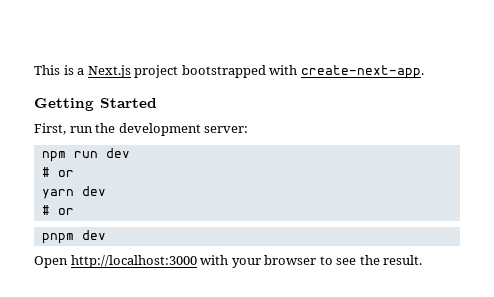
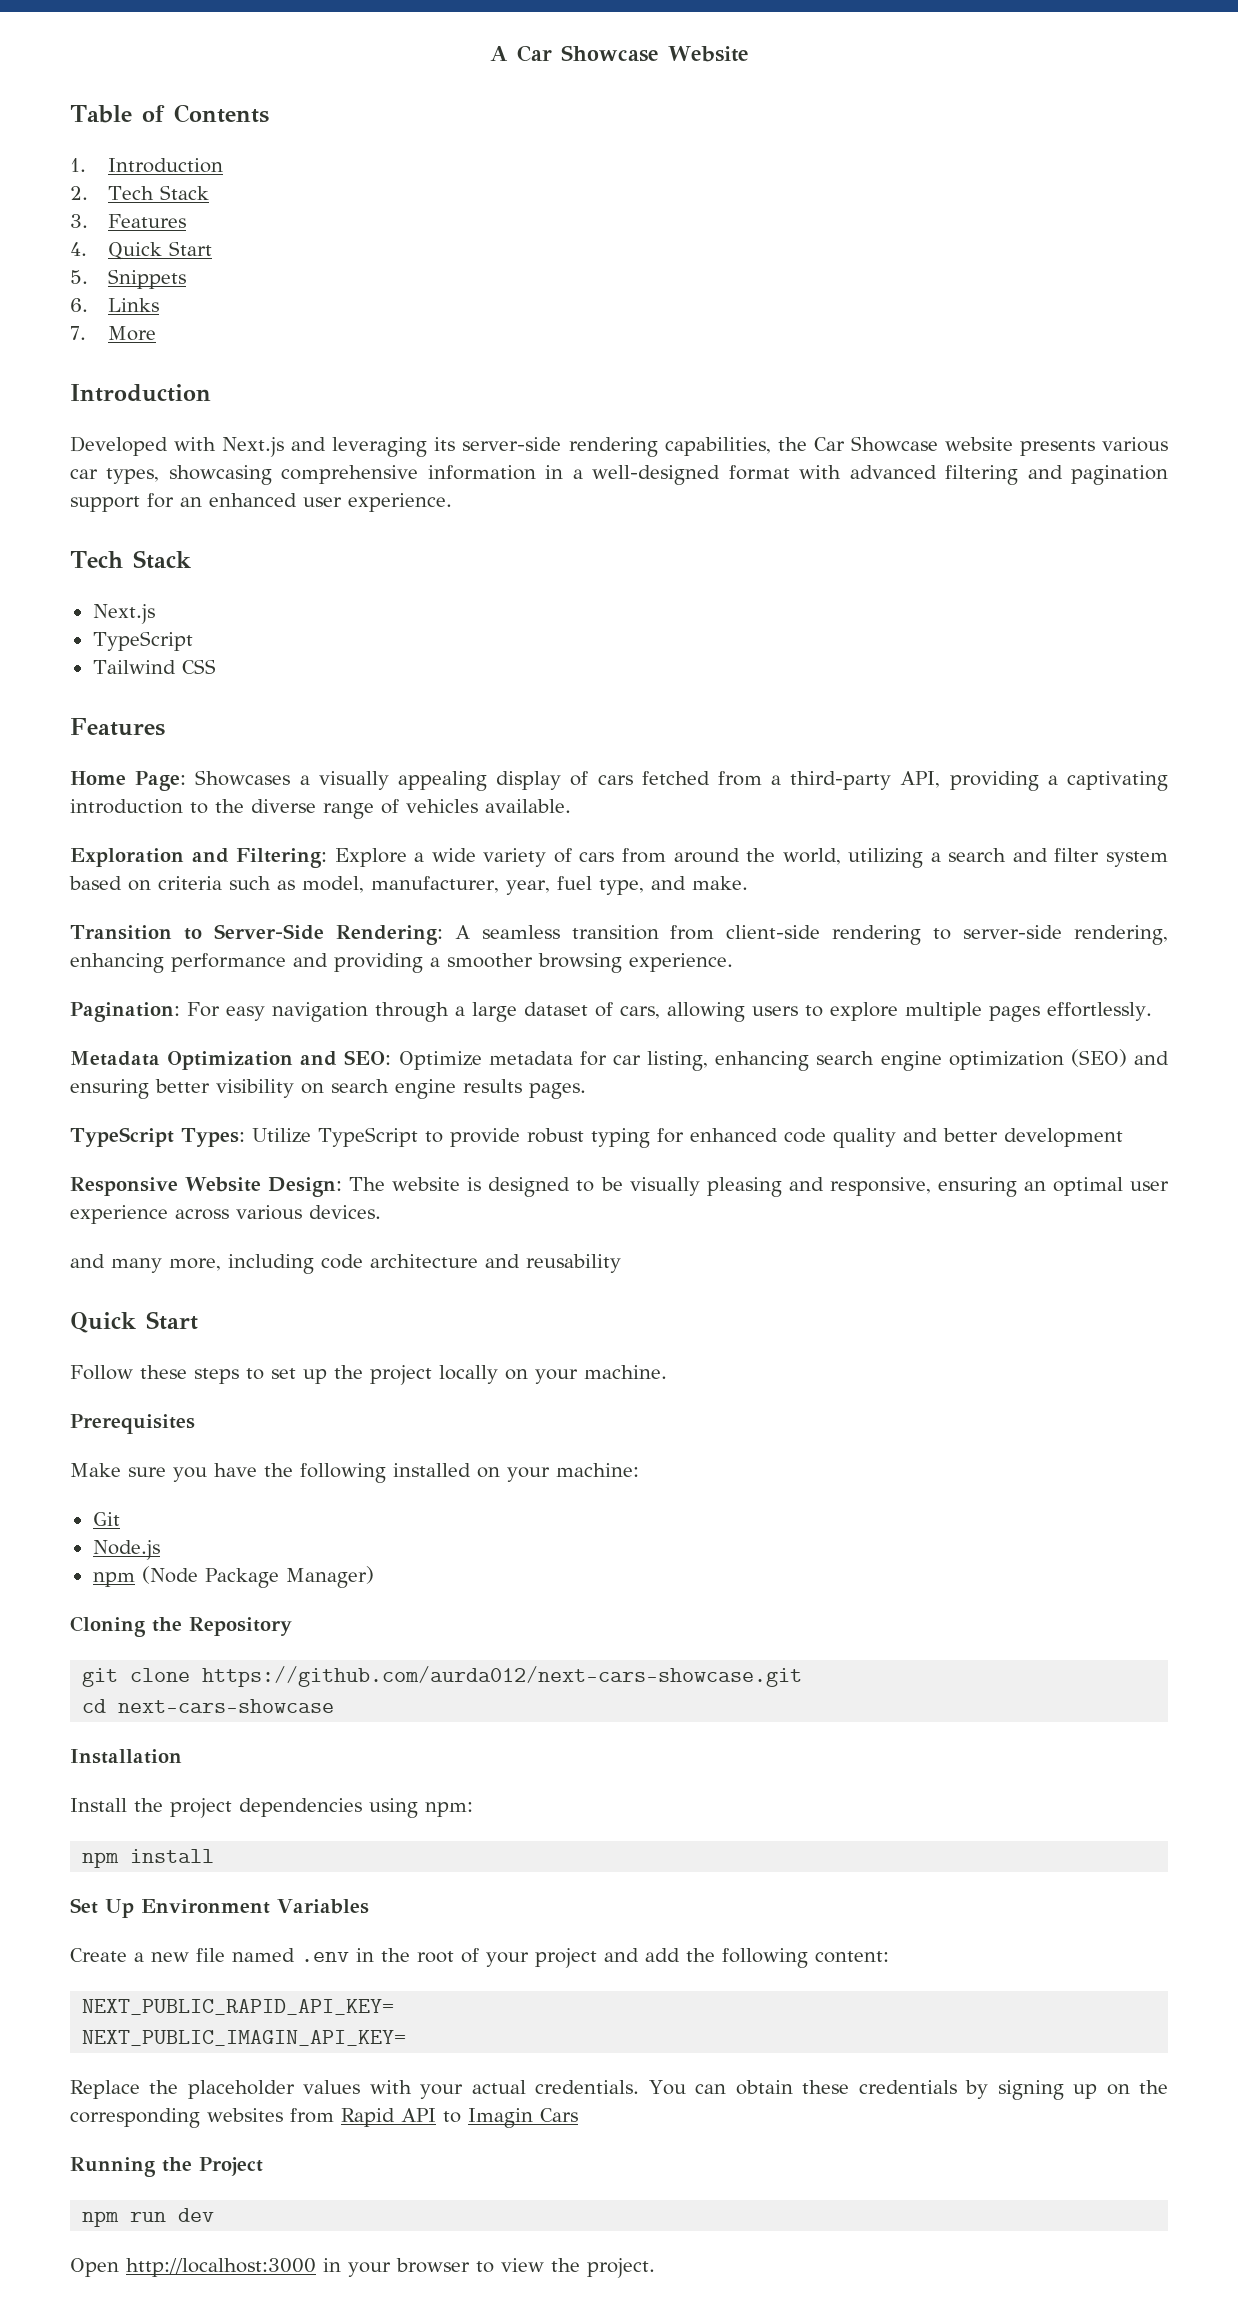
- This is a Next.js project bootstrapped with create-next-app.
- Getting Started
- First, run the development server:
+ A Car Showcase Website
+ Table of Contents
+ 1. Introduction
+ 2. Tech Stack
+ 3. Features
+ 4. Quick Start
+ 5. Snippets
+ 6. Links
+ 7. More
+ Introduction
+ Developed with Next.js and leveraging its server-side rendering capabilities, the Car Showcase website presents various car types, showcasing comprehensive information in a well-designed format with advanced filtering and pagination support for an enhanced user experience.
+ Tech Stack
+ Next.js
+ TypeScript
+ Tailwind CSS
+ Features
+ Home Page: Showcases a visually appealing display of cars fetched from a third-party API, providing a captivating introduction to the diverse range of vehicles available.
+ Exploration and Filtering: Explore a wide variety of cars from around the world, utilizing a search and filter system based on criteria such as model, manufacturer, year, fuel type, and make.
+ Transition to Server-Side Rendering: A seamless transition from client-side rendering to server-side rendering, enhancing performance and providing a smoother browsing experience.
+ Pagination: For easy navigation through a large dataset of cars, allowing users to explore multiple pages effortlessly.
+ Metadata Optimization and SEO: Optimize metadata for car listing, enhancing search engine optimization (SEO) and ensuring better visibility on search engine results pages.
+ TypeScript Types: Utilize TypeScript to provide robust typing for enhanced code quality and better development
+ Responsive Website Design: The website is designed to be visually pleasing and responsive, ensuring an optimal user experience across various devices.
+ and many more, including code architecture and reusability
+ Quick Start
+ Follow these steps to set up the project locally on your machine.
+ Prerequisites
+ Make sure you have the following installed on your machine:
+ Git
+ Node.js
+ npm (Node Package Manager)
+ Cloning the Repository
+ git clone https://github.com/aurda012/next-cars-showcase.git
+ cd next-cars-showcase
+ Installation
+ Install the project dependencies using npm:
+ npm install
+ Set Up Environment Variables
+ Create a new file named .env in the root of your project and add the following content:
+ NEXT_PUBLIC_RAPID_API_KEY=
+ NEXT_PUBLIC_IMAGIN_API_KEY=
+ Replace the placeholder values with your actual credentials. You can obtain these credentials by signing up on the corresponding websites from Rapid API to Imagin Cars
+ Running the Project
  npm run dev
- # or
- yarn dev
- # or
- pnpm dev
- Open http://localhost:3000 with your browser to see the result.
+ Open http://localhost:3000 in your browser to view the project.

